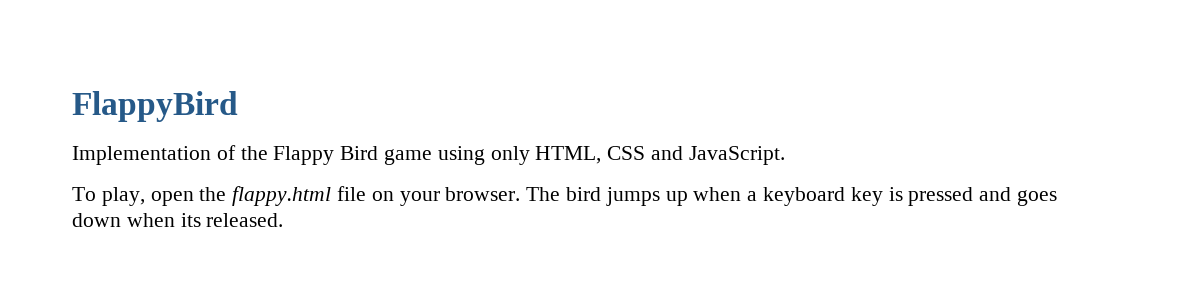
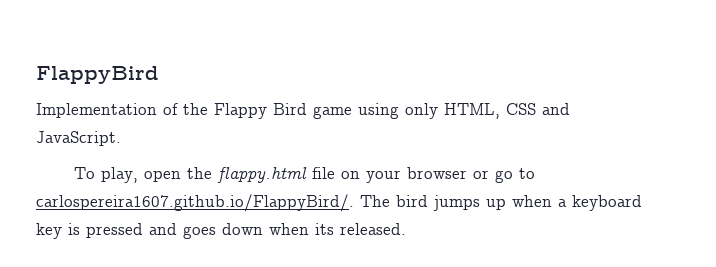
- To play, open the flappy.html file on your browser. The bird jumps up when a keyboard key is pressed and goes down when its released.
+ To play, open the flappy.html file on your browser or go to carlospereira1607.github.io/FlappyBird/. The bird jumps up when a keyboard key is pressed and goes down when its released.

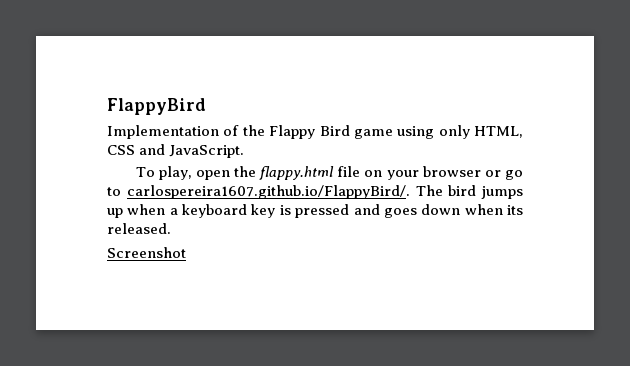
+ Screenshot

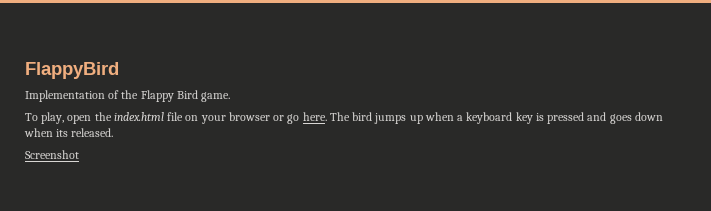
- Implementation of the Flappy Bird game using only HTML, CSS and JavaScript.
+ Implementation of the Flappy Bird game.
- To play, open the flappy.html file on your browser or go to carlospereira1607.github.io/FlappyBird/. The bird jumps up when a keyboard key is pressed and goes down when its released.
+ To play, open the index.html file on your browser or go here. The bird jumps up when a keyboard key is pressed and goes down when its released.

